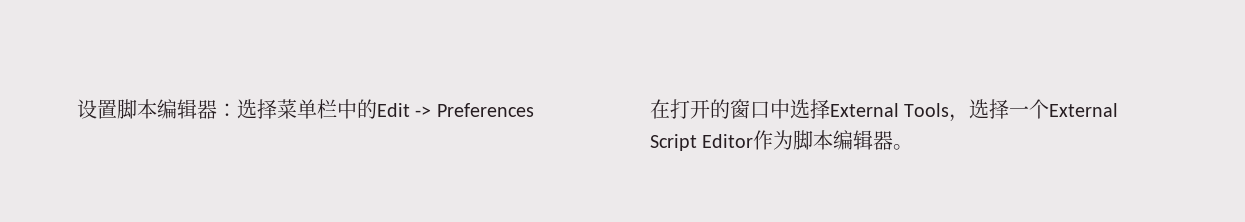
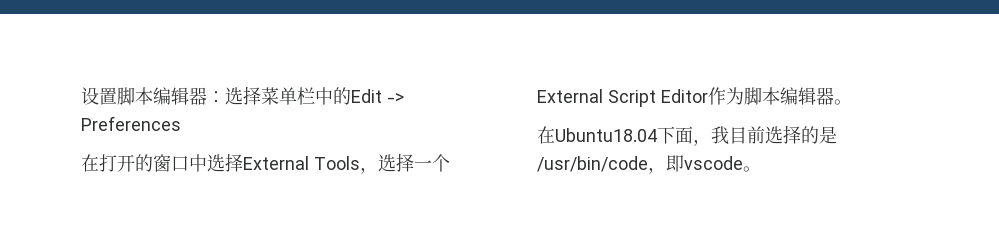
+ 在Ubuntu18.04下面，我目前选择的是/usr/bin/code，即vscode。

